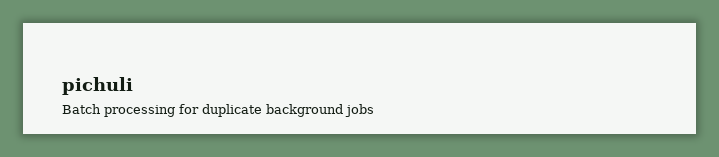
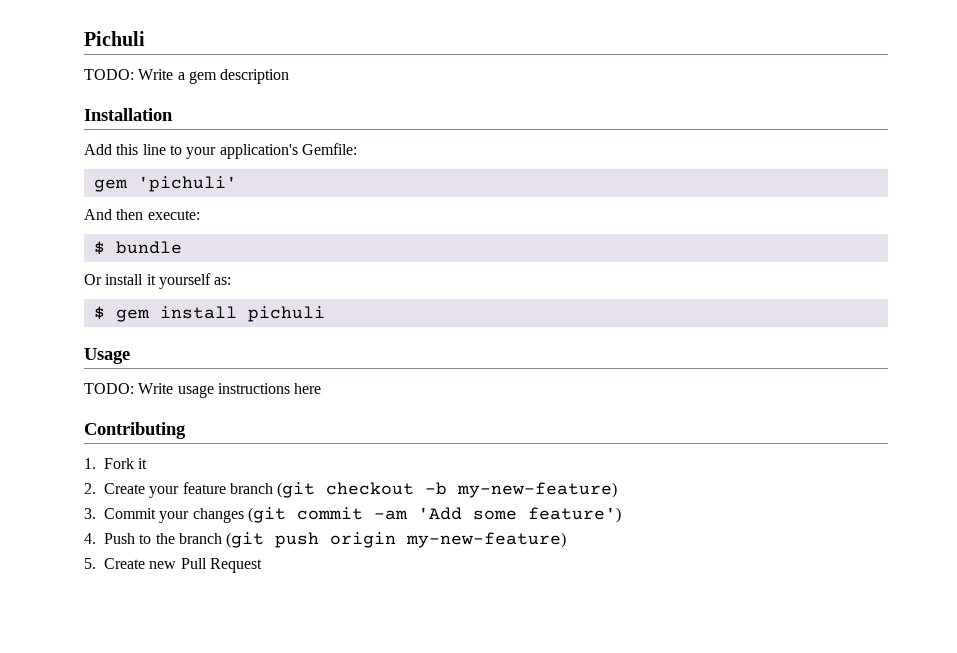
- pichuli
- Batch processing for duplicate background jobs
+ Pichuli
+ TODO: Write a gem description
+ Installation
+ Add this line to your application's Gemfile:
+ gem 'pichuli'
+ And then execute:
+ $ bundle
+ Or install it yourself as:
+ $ gem install pichuli
+ Usage
+ TODO: Write usage instructions here
+ Contributing
+ 1. Fork it
+ 2. Create your feature branch (git checkout -b my-new-feature)
+ 3. Commit your changes (git commit -am 'Add some feature')
+ 4. Push to the branch (git push origin my-new-feature)
+ 5. Create new Pull Request

